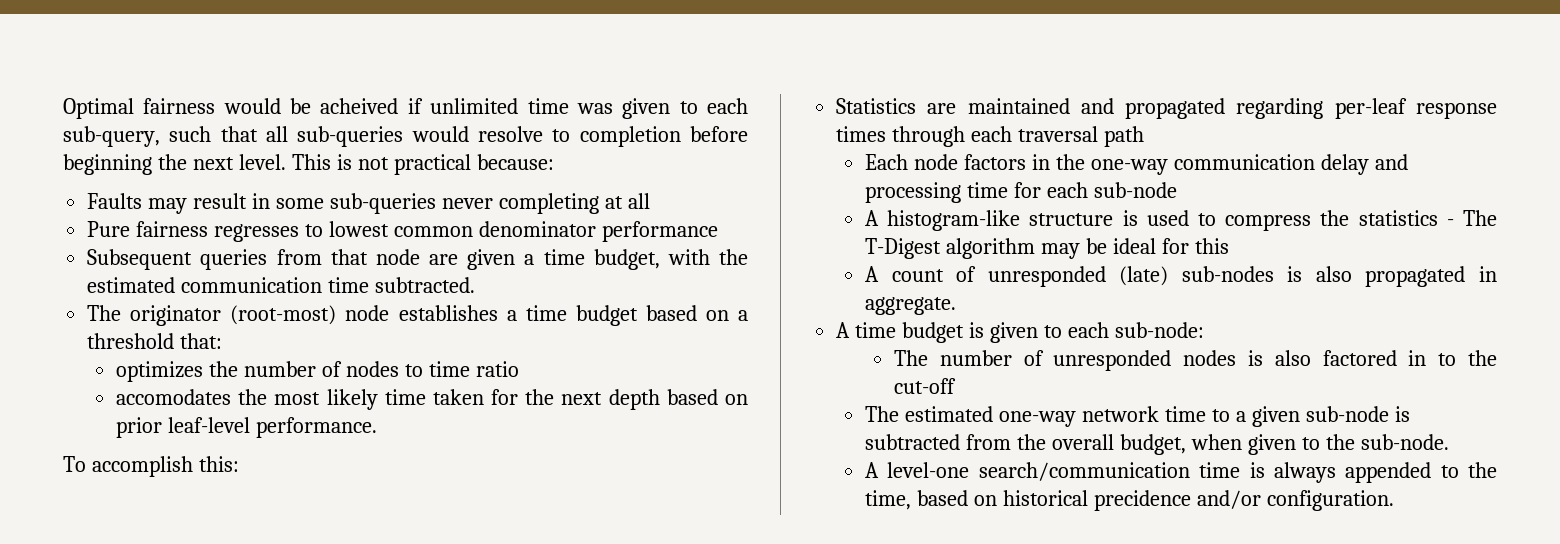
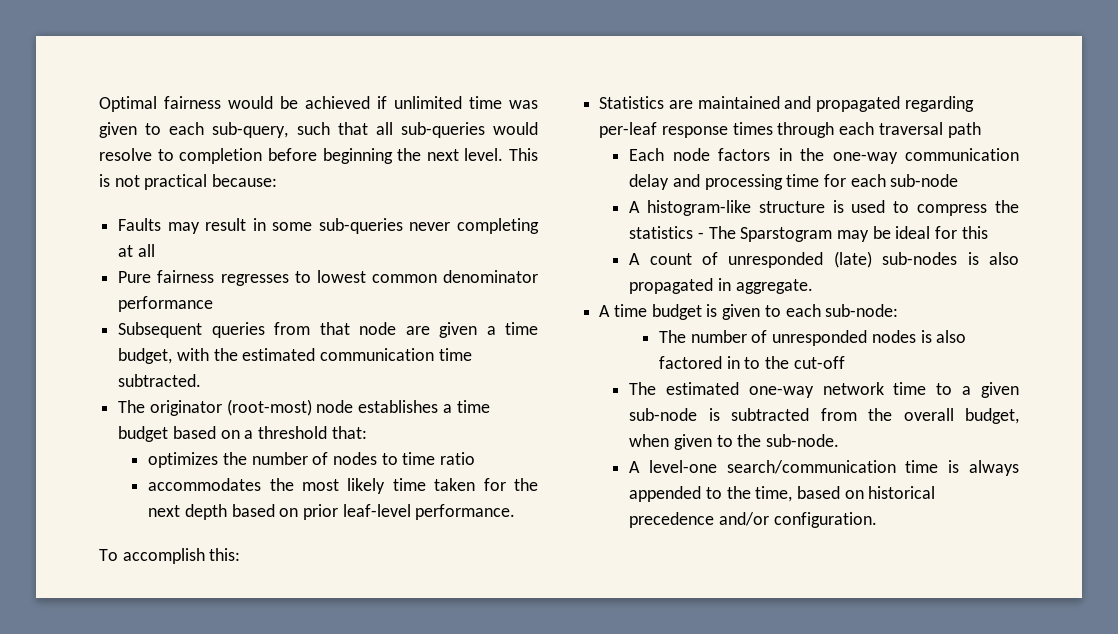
- Optimal fairness would be acheived if unlimited time was given to each sub-query, such that all sub-queries would resolve to completion before beginning the next level.
+ Optimal fairness would be achieved if unlimited time was given to each sub-query, such that all sub-queries would resolve to completion before beginning the next level.
- accomodates the most likely time taken for the next depth based on prior leaf-level performance.
+ accommodates the most likely time taken for the next depth based on prior leaf-level performance.
- A histogram-like structure is used to compress the statistics - The T-Digest algorithm may be ideal for this
+ A histogram-like structure is used to compress the statistics - The Sparstogram may be ideal for this
- A level-one search/communication time is always appended to the time, based on historical precidence and/or configuration.
+ A level-one search/communication time is always appended to the time, based on historical precedence and/or configuration.

